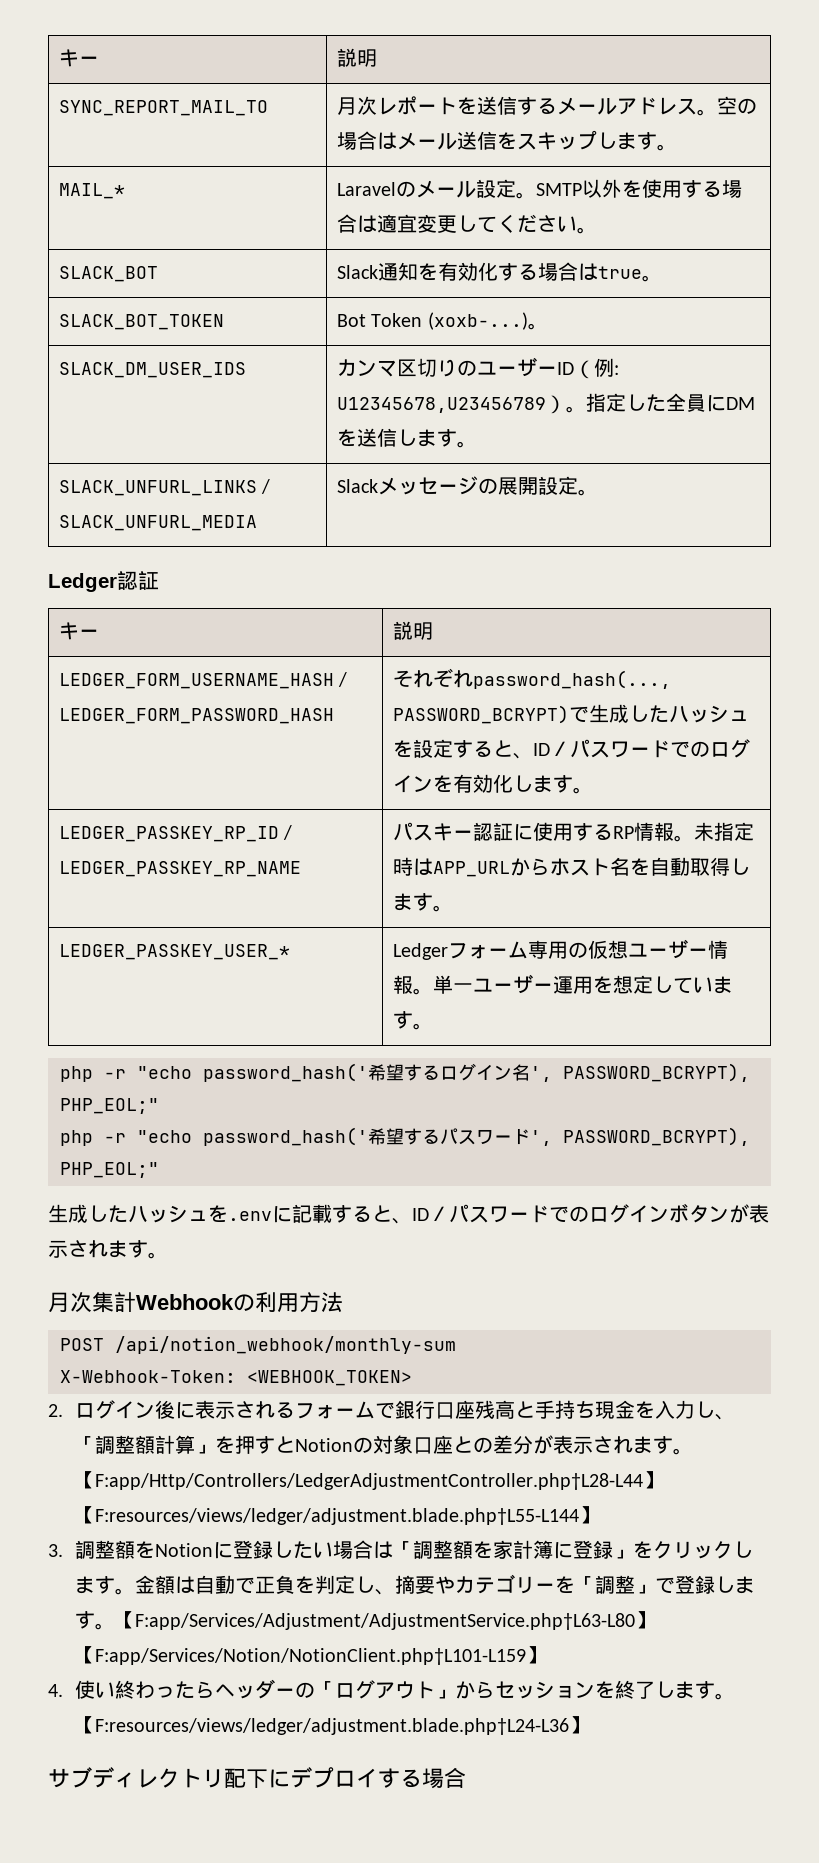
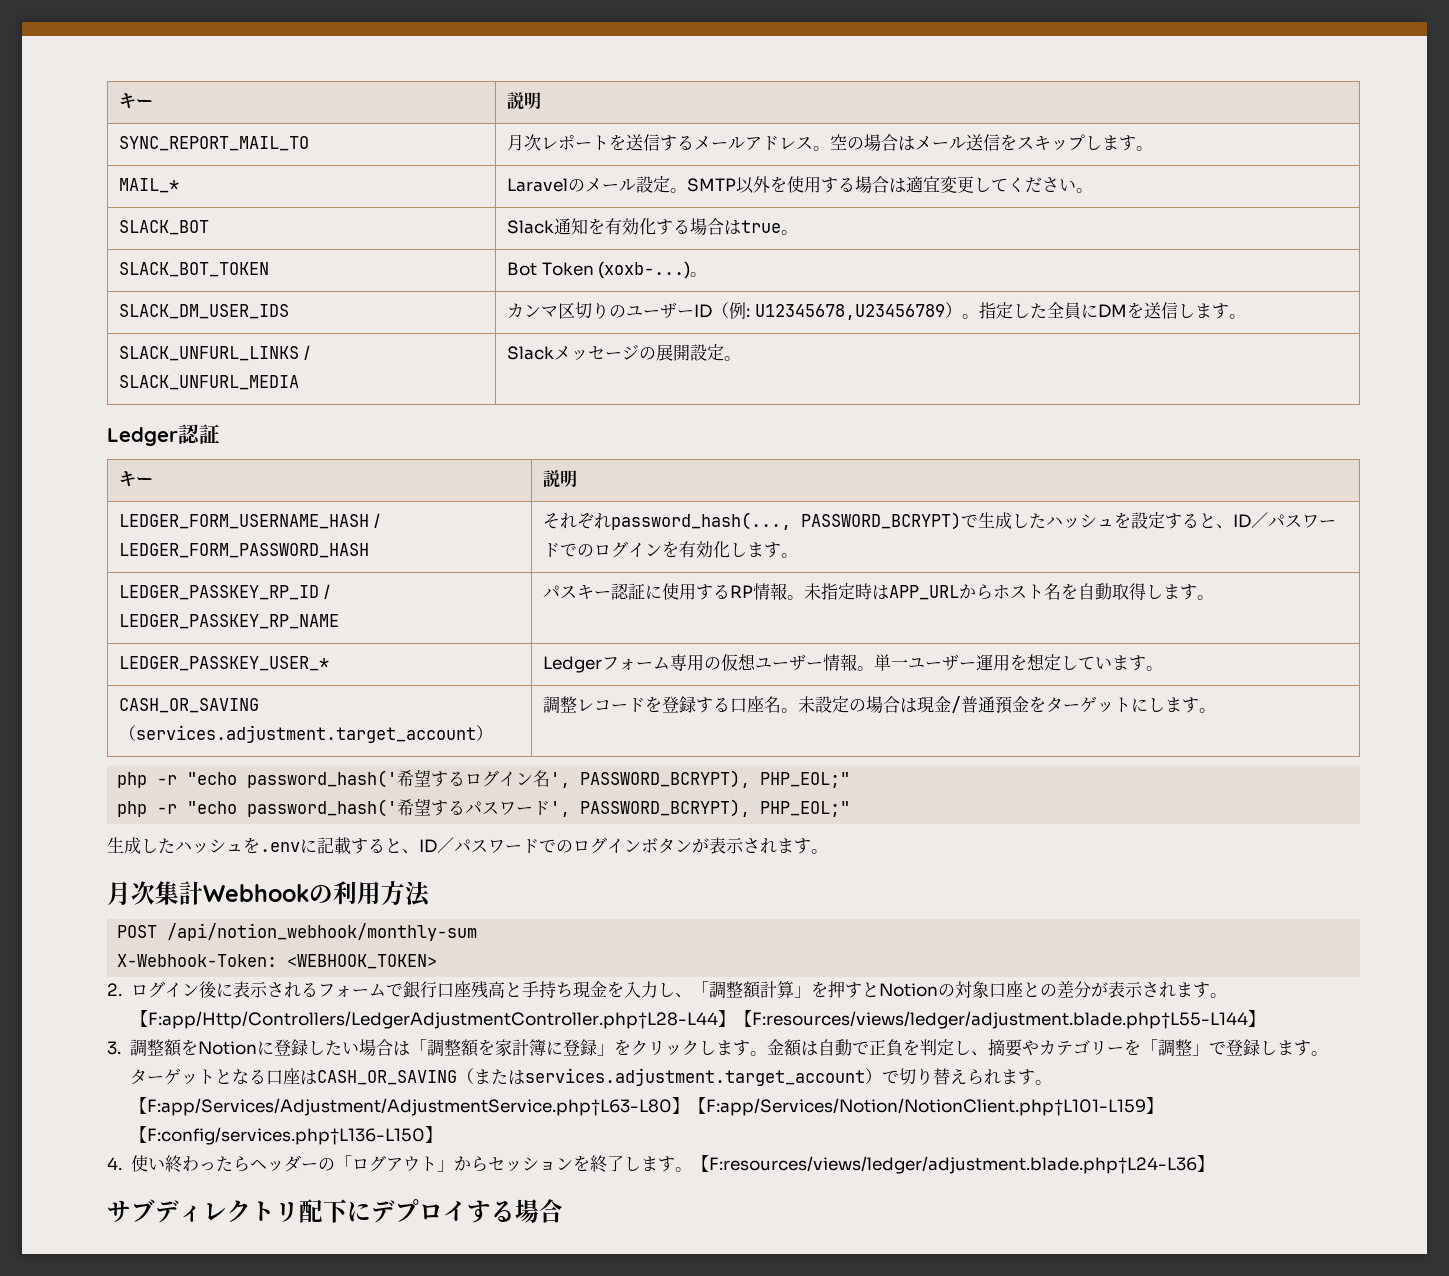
+ CASH_OR_SAVING（services.adjustment.target_account） | 調整レコードを登録する口座名。未設定の場合は現金/普通預金をターゲットにします。
+ ターゲットとなる口座はCASH_OR_SAVING（またはservices.adjustment.target_account）で切り替えられます。
- 【F:app/Services/Adjustment/AdjustmentService.php†L63-L80】【F:app/Services/Notion/NotionClient.php†L101-L159】
+ 【F:app/Services/Adjustment/AdjustmentService.php†L63-L80】【F:app/Services/Notion/NotionClient.php†L101-L159】【F:config/services.php†L136-L150】

